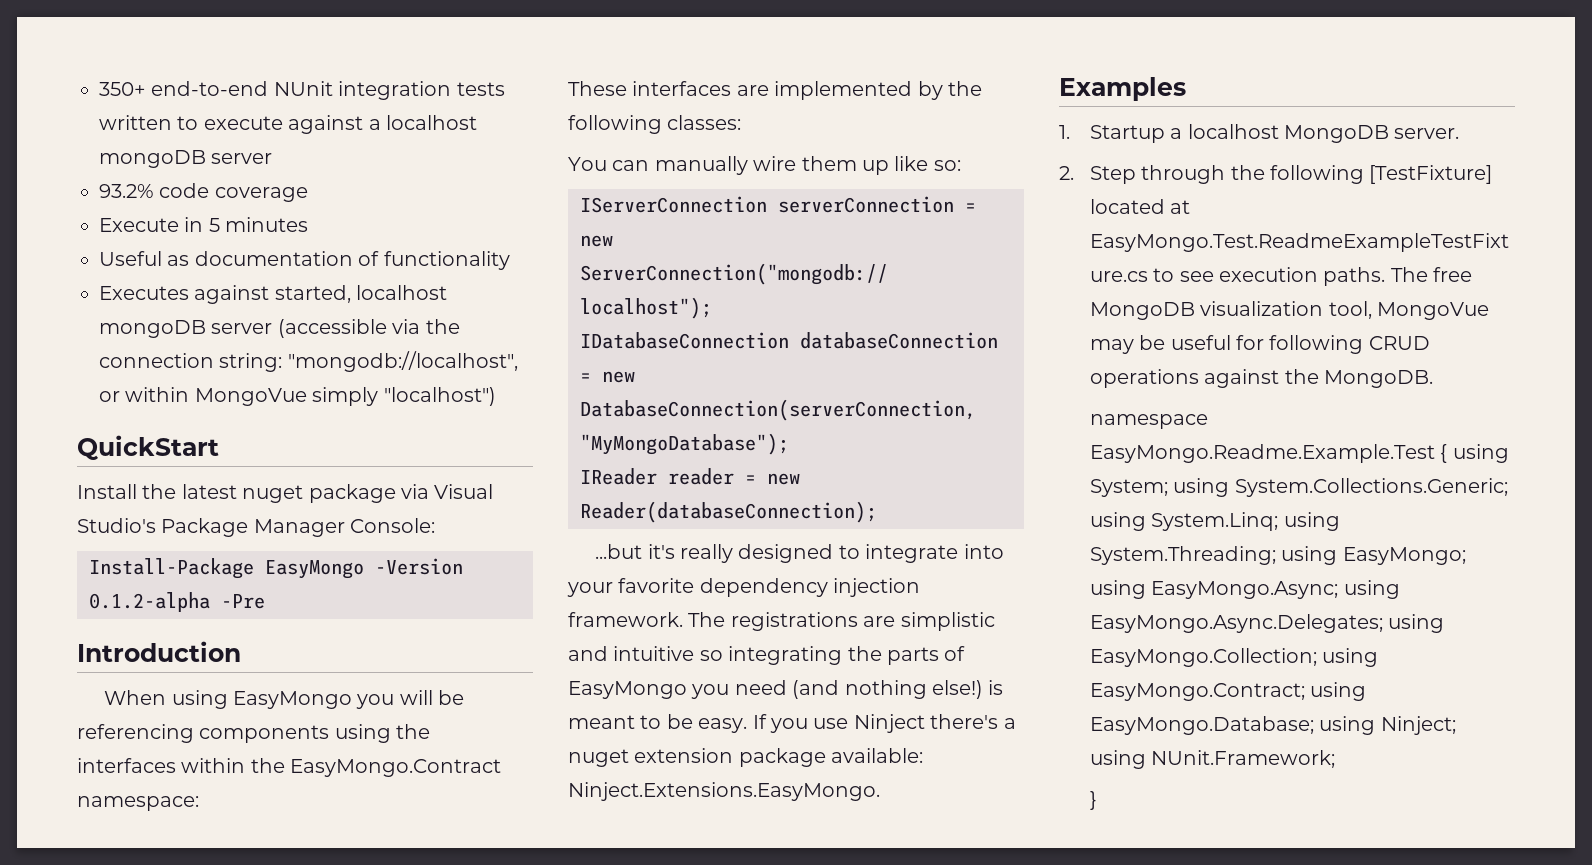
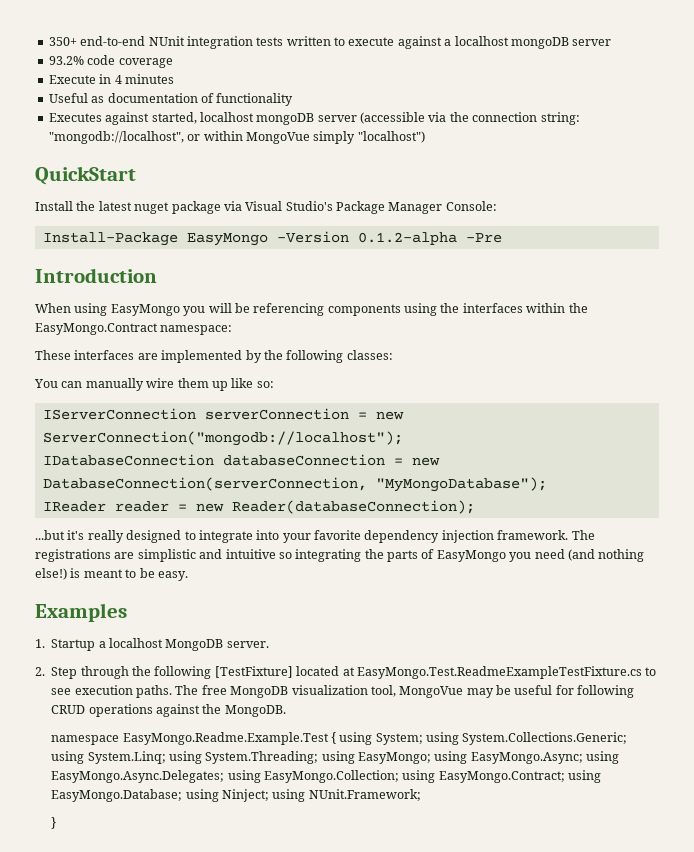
- Execute in 5 minutes
+ Execute in 4 minutes
- If you use Ninject there's a nuget extension package available: Ninject.Extensions.EasyMongo.

